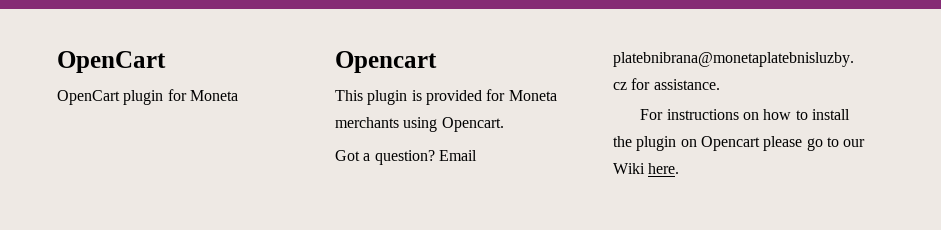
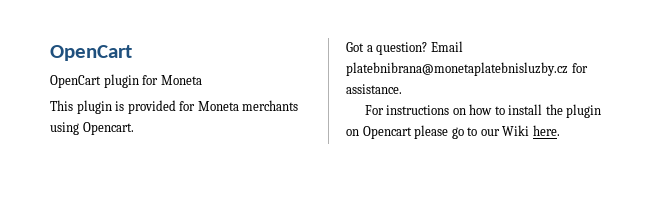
  OpenCart plugin for Moneta
- Opencart

